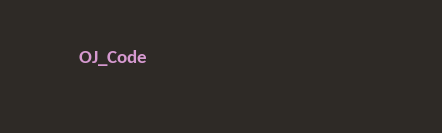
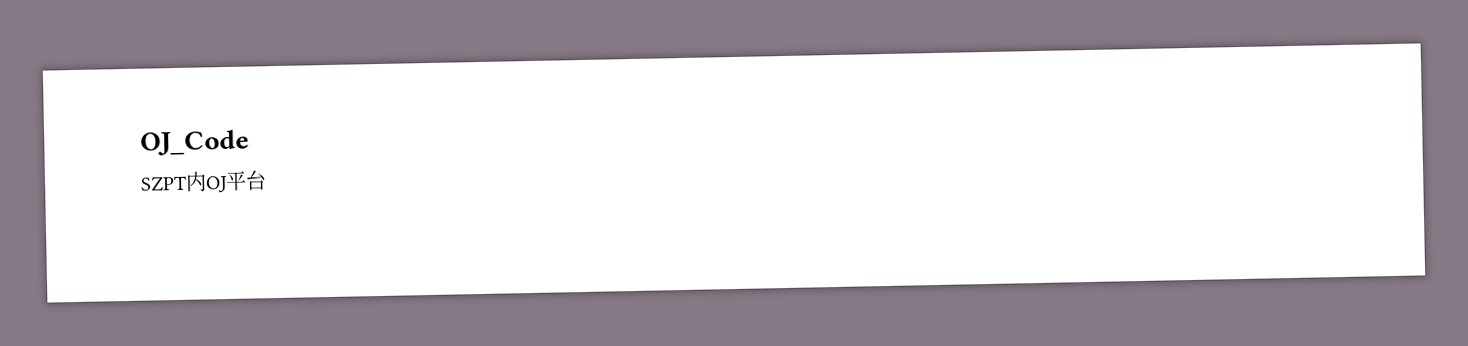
+ SZPT内OJ平台

